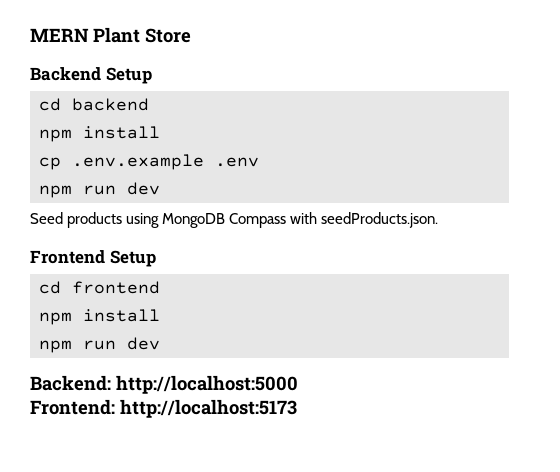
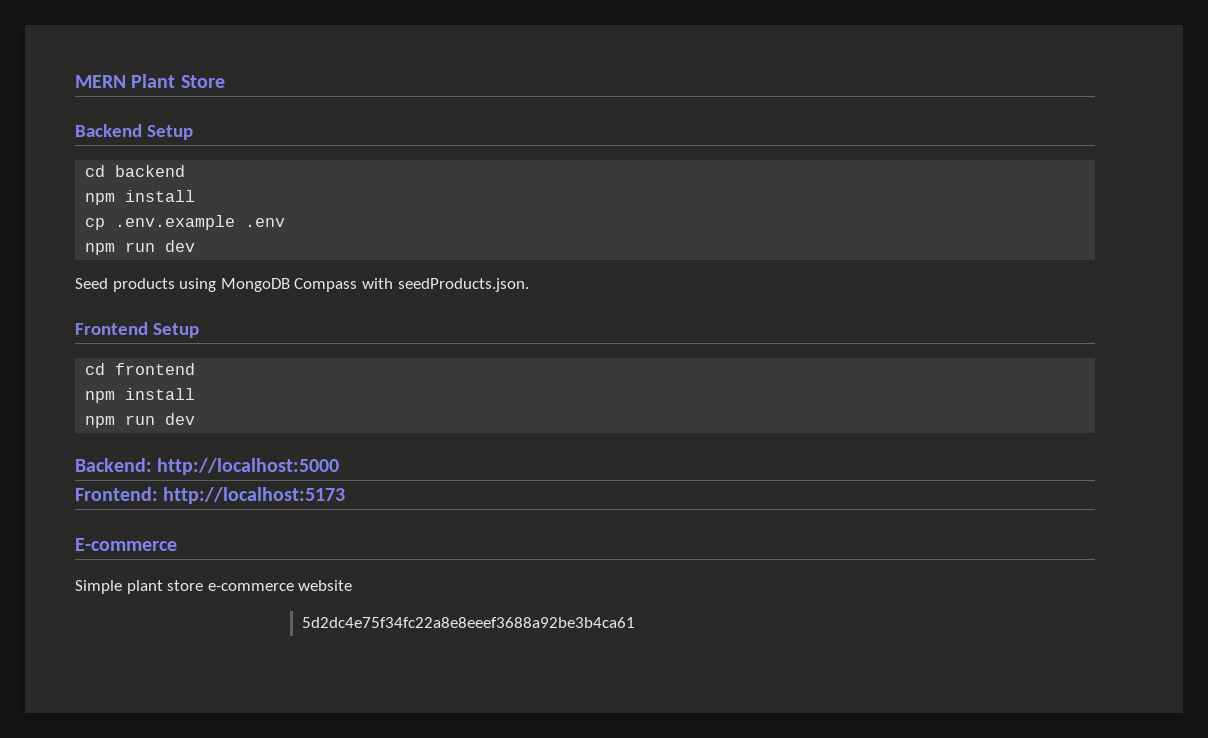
+ E-commerce
+ Simple plant store e-commerce website
+ 5d2dc4e75f34fc22a8e8eeef3688a92be3b4ca61

